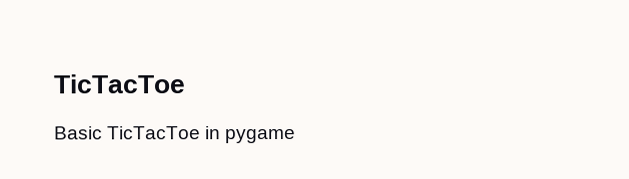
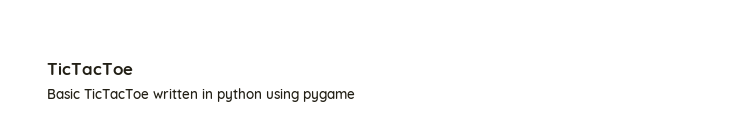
- Basic TicTacToe in pygame
+ Basic TicTacToe written in python using pygame

